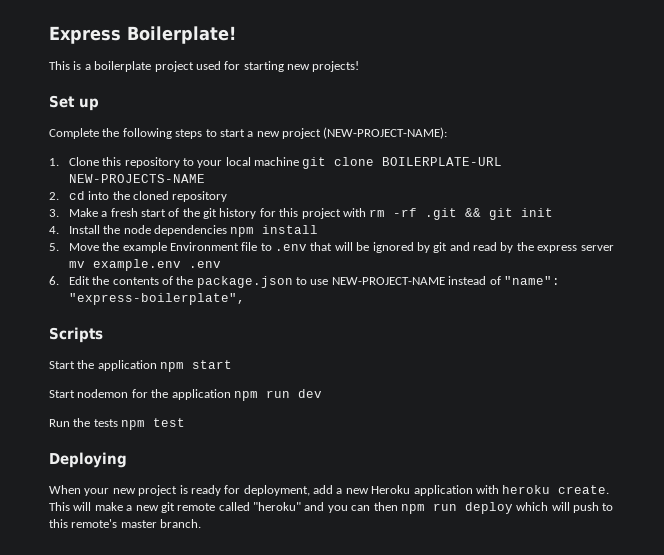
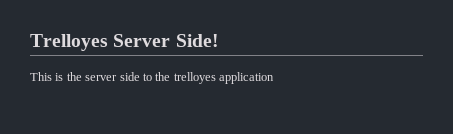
- Express Boilerplate!
+ Trelloyes Server Side!
- This is a boilerplate project used for starting new projects!
- Set up
- Complete the following steps to start a new project (NEW-PROJECT-NAME):
- 1. Clone this repository to your local machine git clone BOILERPLATE-URL NEW-PROJECTS-NAME
- 2. cd into the cloned repository
- 3. Make a fresh start of the git history for this project with rm -rf .git && git init
- 4. Install the node dependencies npm install
- 5. Move the example Environment file to .env that will be ignored by git and read by the express server mv example.env .env
- 6. Edit the contents of the package.json to use NEW-PROJECT-NAME instead of "name": "express-boilerplate",
- Scripts
- Start the application npm start
- Start nodemon for the application npm run dev
- Run the tests npm test
- Deploying
- When your new project is ready for deployment, add a new Heroku application with heroku create. This will make a new git remote called "heroku" and you can then npm run deploy which will push to this remote's master branch.
+ This is the server side to the trelloyes application

